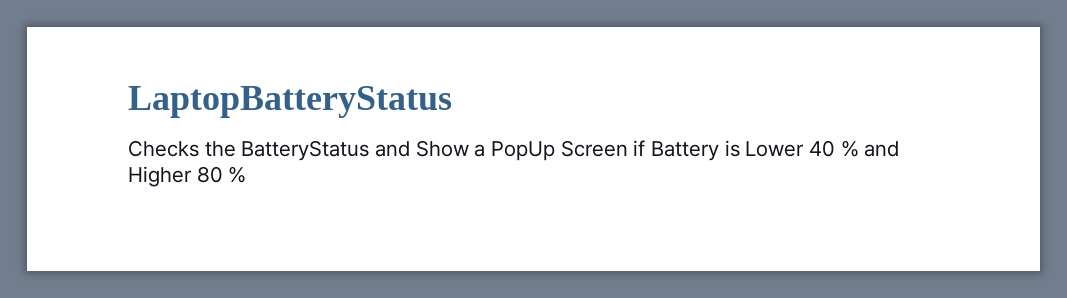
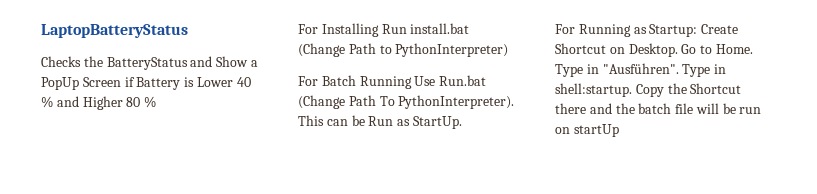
+ For Installing Run install.bat (Change Path to PythonInterpreter)
+ For Batch Running Use Run.bat (Change Path To PythonInterpreter). This can be Run as StartUp.
+ For Running as Startup: Create Shortcut on Desktop. Go to Home. Type in "Ausführen". Type in shell:startup. Copy the Shortcut there and the batch file will be run on startUp

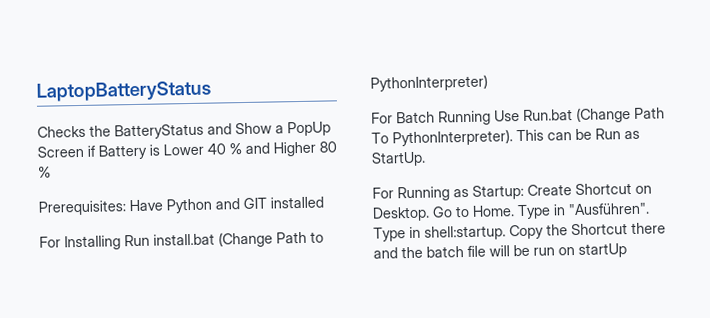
+ Prerequisites: Have Python and GIT installed

